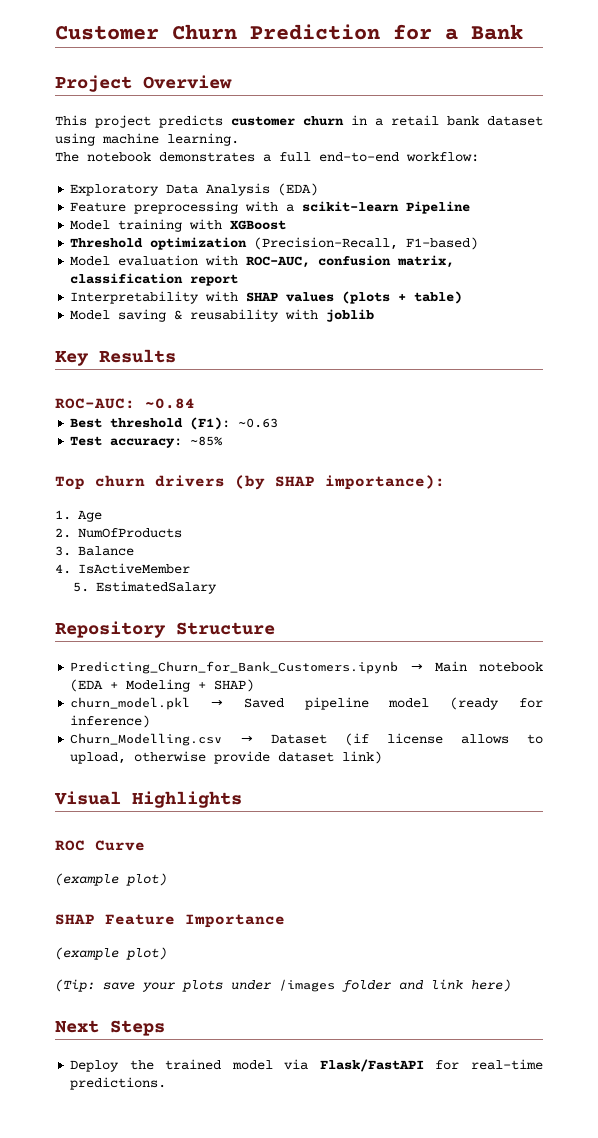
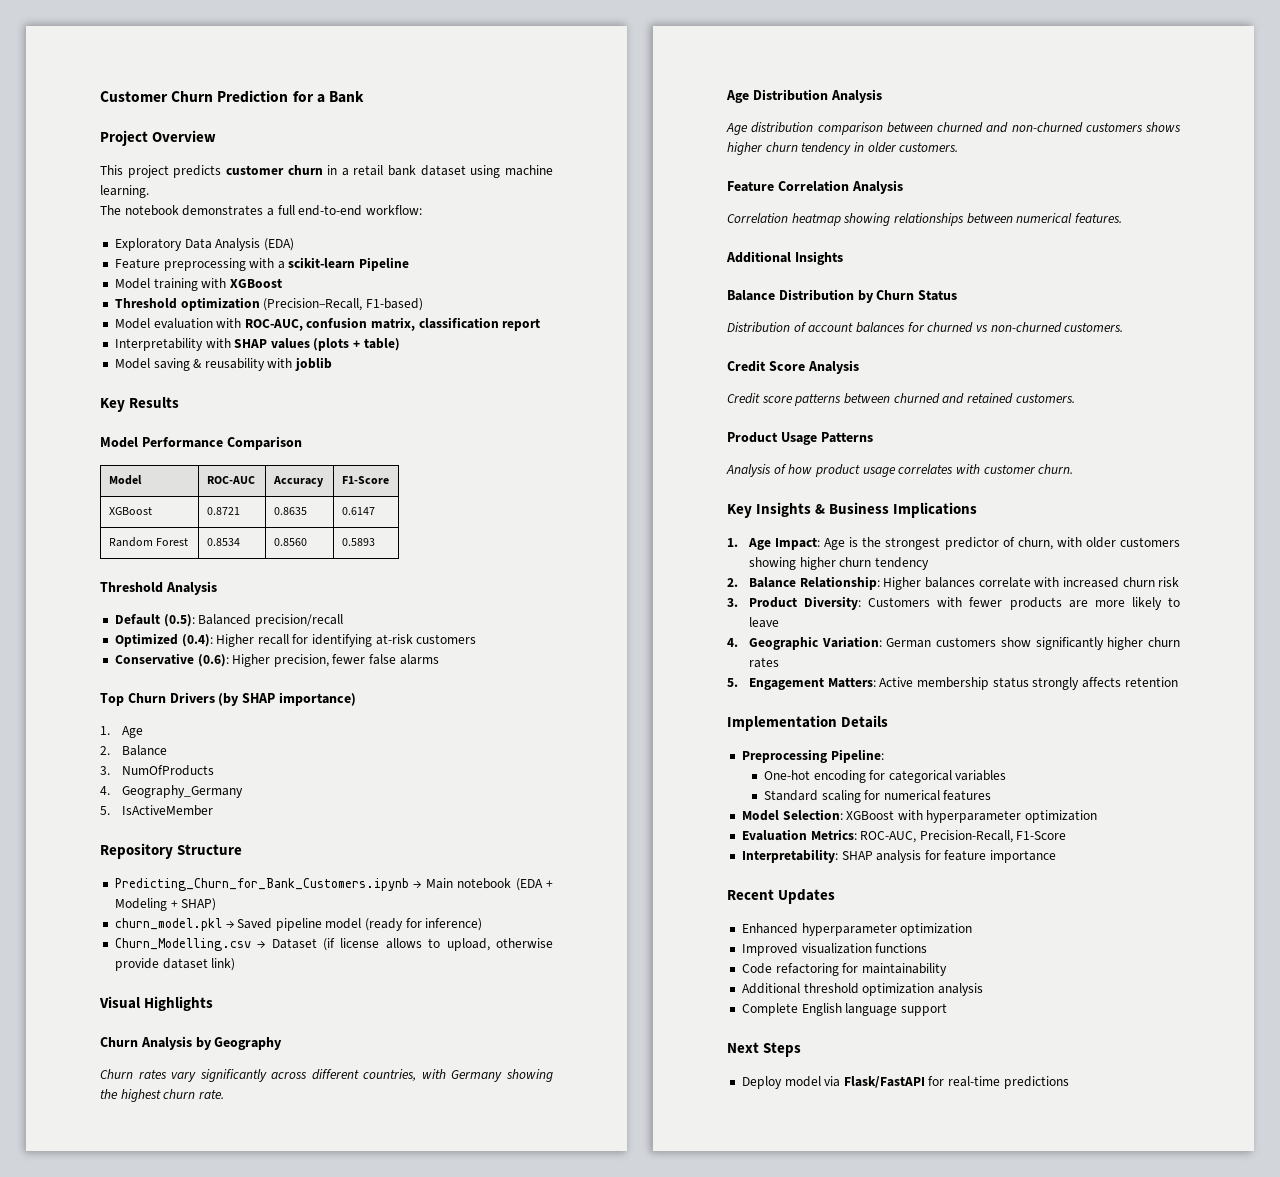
- ROC-AUC: ~0.84
- Best threshold (F1): ~0.63
- Test accuracy: ~85%
+ Model Performance Comparison
+ Model | ROC-AUC | Accuracy | F1-Score
+ XGBoost | 0.8721 | 0.8635 | 0.6147
+ Random Forest | 0.8534 | 0.8560 | 0.5893
+ Threshold Analysis
+ Default (0.5): Balanced precision/recall
+ Optimized (0.4): Higher recall for identifying at-risk customers
+ Conservative (0.6): Higher precision, fewer false alarms
- Top churn drivers (by SHAP importance):
+ Top Churn Drivers (by SHAP importance)
  1. Age
- 2. NumOfProducts
+ 2. Balance
+ 3. NumOfProducts
- 3. Balance
- 4. IsActiveMember
+ 4. Geography_Germany
+ 5. IsActiveMember
- 5. EstimatedSalary
- ROC Curve
- (example plot)
- SHAP Feature Importance
- (example plot)
- (Tip: save your plots under /images folder and link here)
+ Churn Analysis by Geography
+ Churn rates vary significantly across different countries, with Germany showing the highest churn rate.
+ Age Distribution Analysis
+ Age distribution comparison between churned and non-churned customers shows higher churn tendency in older customers.
+ Feature Correlation Analysis
+ Correlation heatmap showing relationships between numerical features.
+ Additional Insights
+ Balance Distribution by Churn Status
+ Distribution of account balances for churned vs non-churned customers.
+ Credit Score Analysis
+ Credit score patterns between churned and retained customers.
+ Product Usage Patterns
+ Analysis of how product usage correlates with customer churn.
+ Key Insights & Business Implications
+ 1. Age Impact: Age is the strongest predictor of churn, with older customers showing higher churn tendency
+ 2. Balance Relationship: Higher balances correlate with increased churn risk
+ 3. Product Diversity: Customers with fewer products are more likely to leave
+ 4. Geographic Variation: German customers show significantly higher churn rates
+ 5. Engagement Matters: Active membership status strongly affects retention
+ Implementation Details
+ Preprocessing Pipeline:
+ One-hot encoding for categorical variables
+ Standard scaling for numerical features
+ Model Selection: XGBoost with hyperparameter optimization
+ Evaluation Metrics: ROC-AUC, Precision-Recall, F1-Score
+ Interpretability: SHAP analysis for feature importance
+ Recent Updates
+ Enhanced hyperparameter optimization
+ Improved visualization functions
+ Code refactoring for maintainability
+ Additional threshold optimization analysis
+ Complete English language support
- Deploy the trained model via Flask/FastAPI for real-time predictions.
+ Deploy model via Flask/FastAPI for real-time predictions

